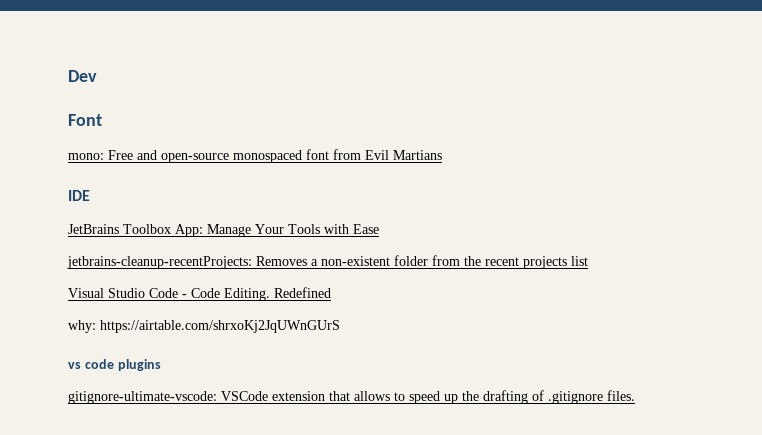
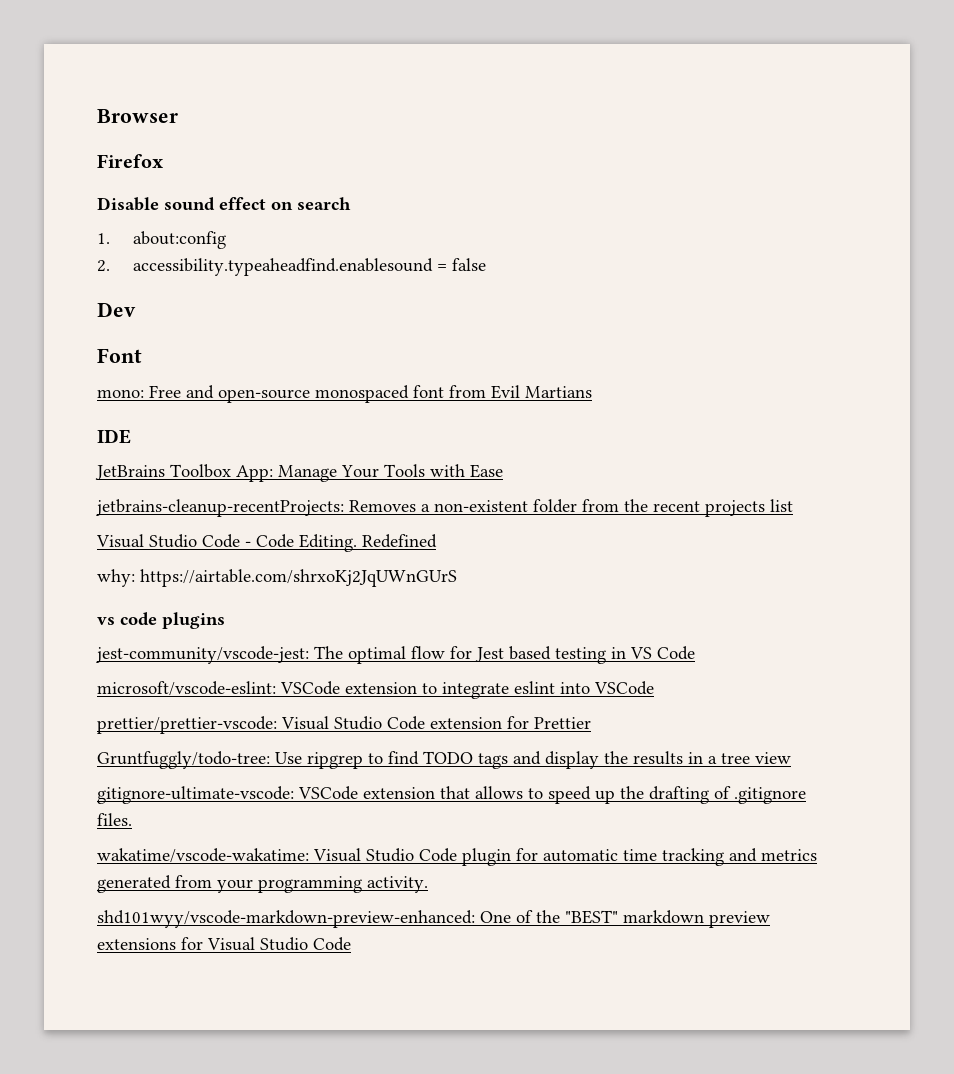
+ Browser
+ Firefox
+ Disable sound effect on search
+ 1. about:config
+ 2. accessibility.typeaheadfind.enablesound = false
+ jest-community/vscode-jest: The optimal flow for Jest based testing in VS Code
+ microsoft/vscode-eslint: VSCode extension to integrate eslint into VSCode
+ prettier/prettier-vscode: Visual Studio Code extension for Prettier
+ Gruntfuggly/todo-tree: Use ripgrep to find TODO tags and display the results in a tree view
+ wakatime/vscode-wakatime: Visual Studio Code plugin for automatic time tracking and metrics generated from your programming activity.
+ shd101wyy/vscode-markdown-preview-enhanced: One of the "BEST" markdown preview extensions for Visual Studio Code

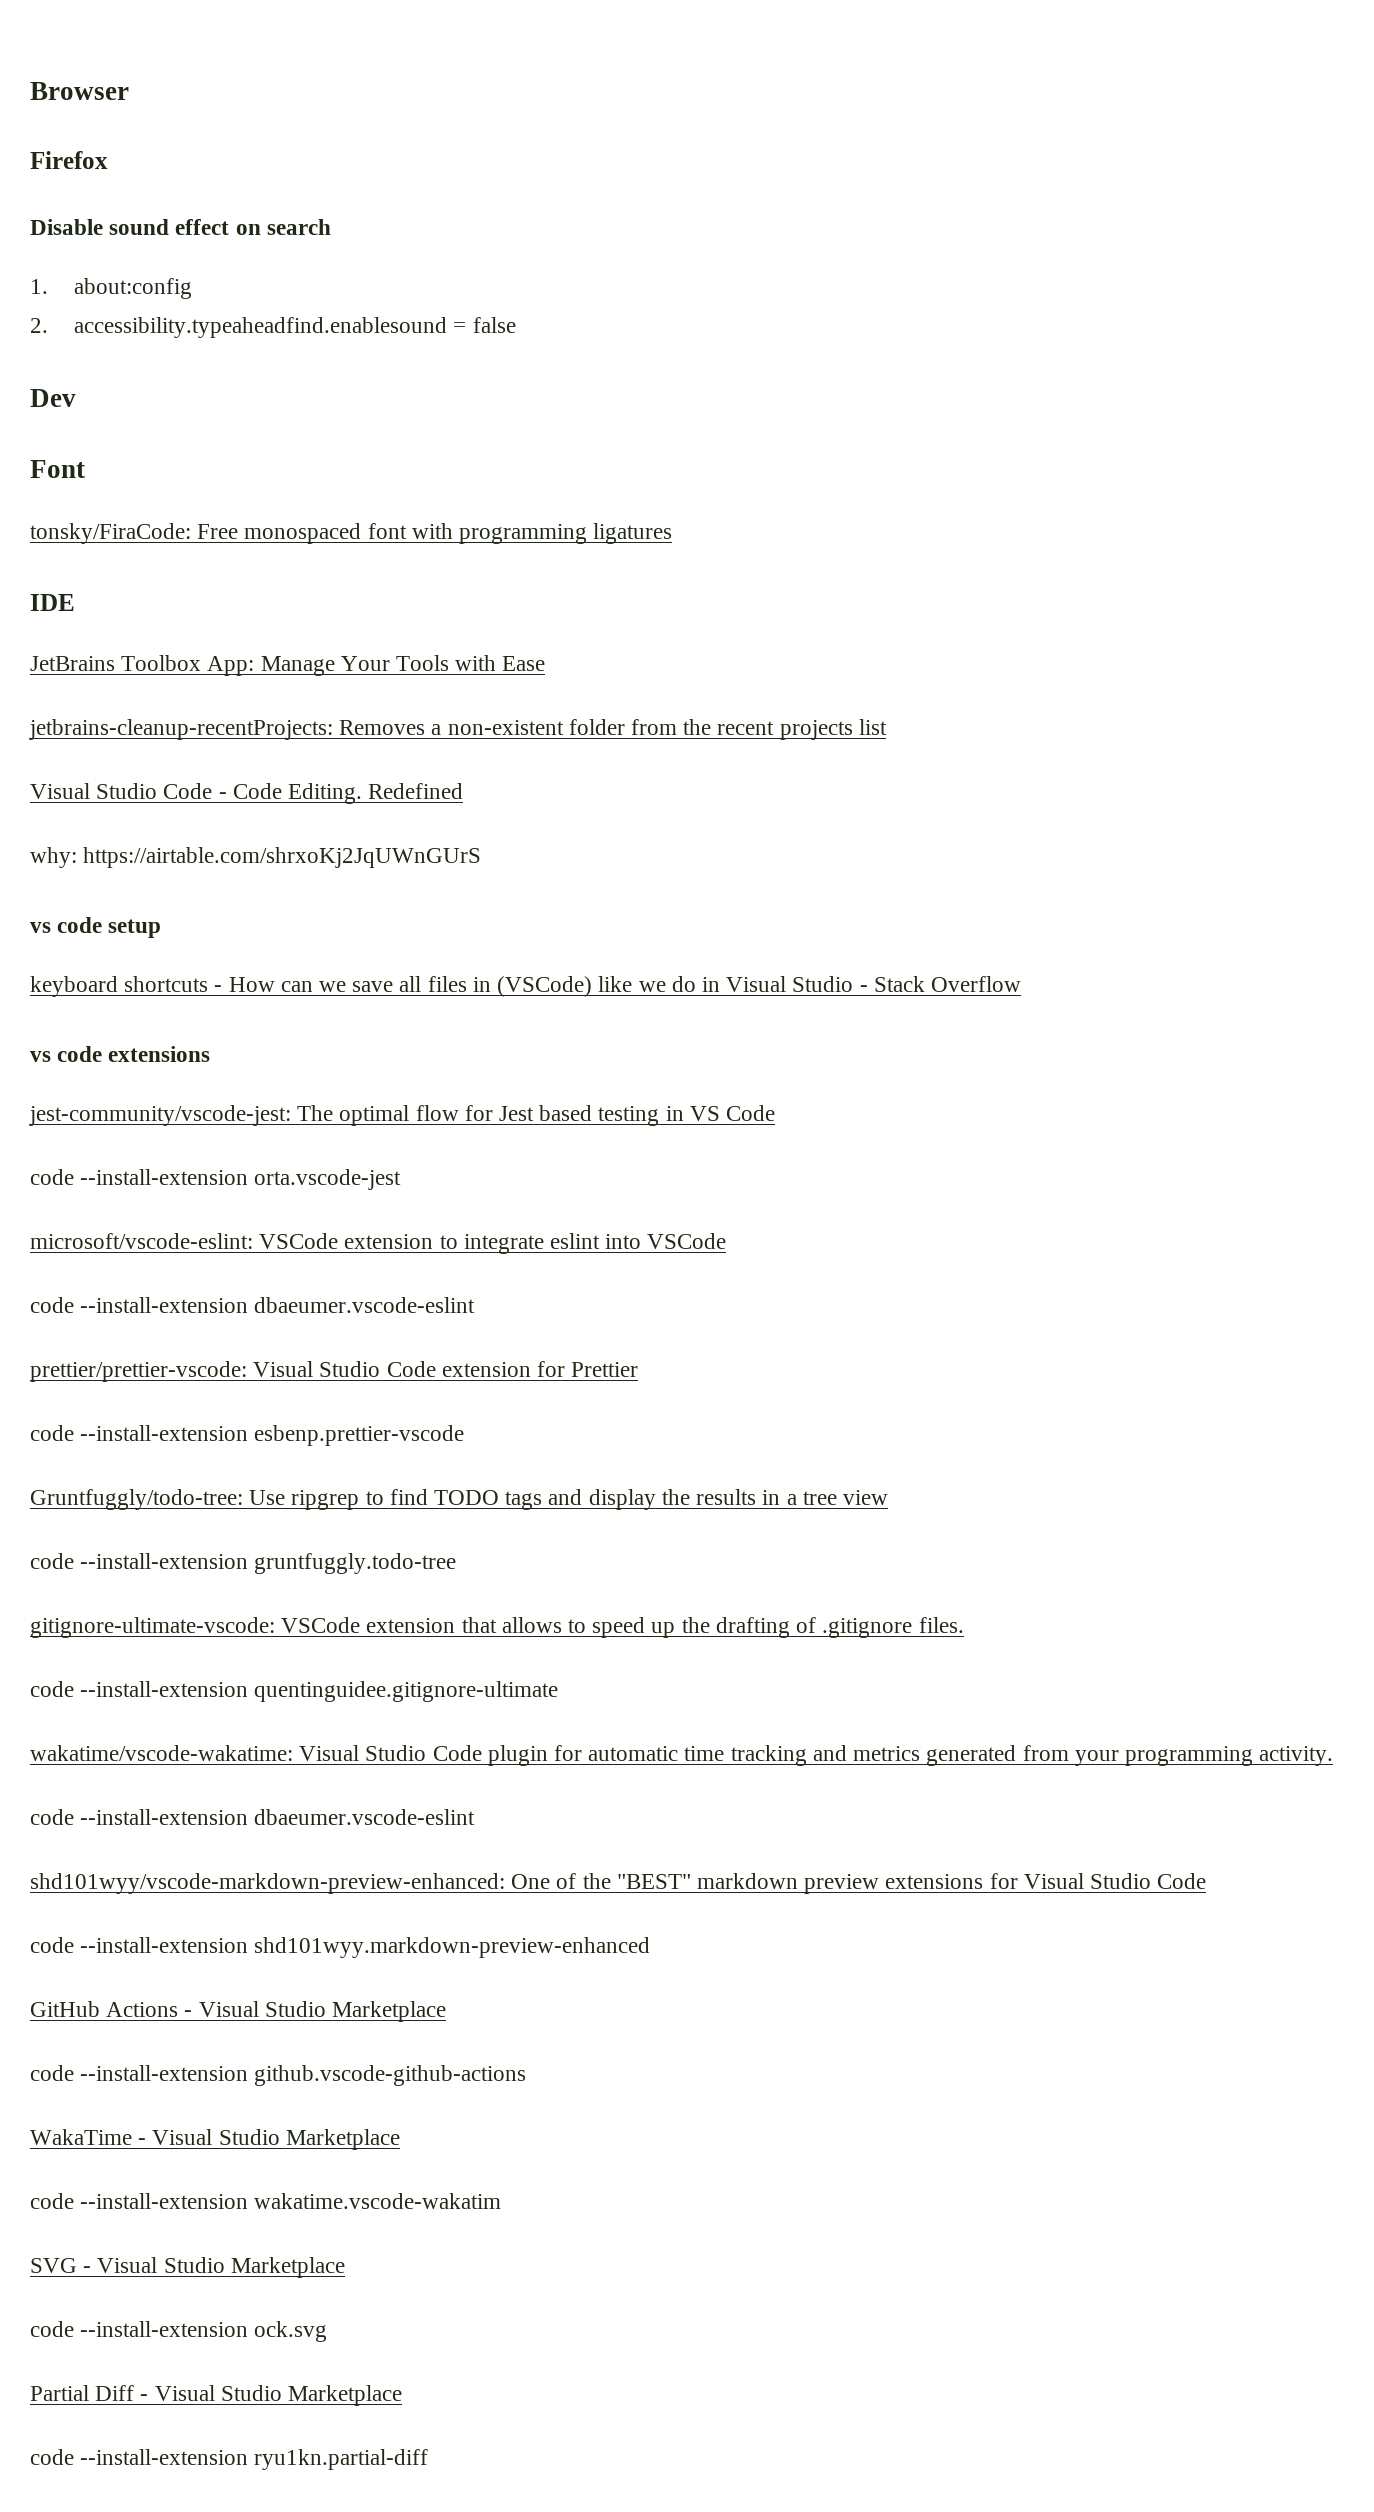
- mono: Free and open-source monospaced font from Evil Martians
+ tonsky/FiraCode: Free monospaced font with programming ligatures
- vs code plugins
+ vs code setup
+ keyboard shortcuts - How can we save all files in (VSCode) like we do in Visual Studio - Stack Overflow
+ vs code extensions
+ code --install-extension orta.vscode-jest
  microsoft/vscode-eslint: VSCode extension to integrate eslint into VSCode
+ code --install-extension dbaeumer.vscode-eslint
+ code --install-extension esbenp.prettier-vscode
+ code --install-extension gruntfuggly.todo-tree
+ code --install-extension quentinguidee.gitignore-ultimate
  wakatime/vscode-wakatime: Visual Studio Code plugin for automatic time tracking and metrics generated from your programming activity.
+ code --install-extension dbaeumer.vscode-eslint
+ code --install-extension shd101wyy.markdown-preview-enhanced
+ GitHub Actions - Visual Studio Marketplace
+ code --install-extension github.vscode-github-actions
+ WakaTime - Visual Studio Marketplace
+ code --install-extension wakatime.vscode-wakatim
+ SVG - Visual Studio Marketplace
+ code --install-extension ock.svg
+ Partial Diff - Visual Studio Marketplace
+ code --install-extension ryu1kn.partial-diff

